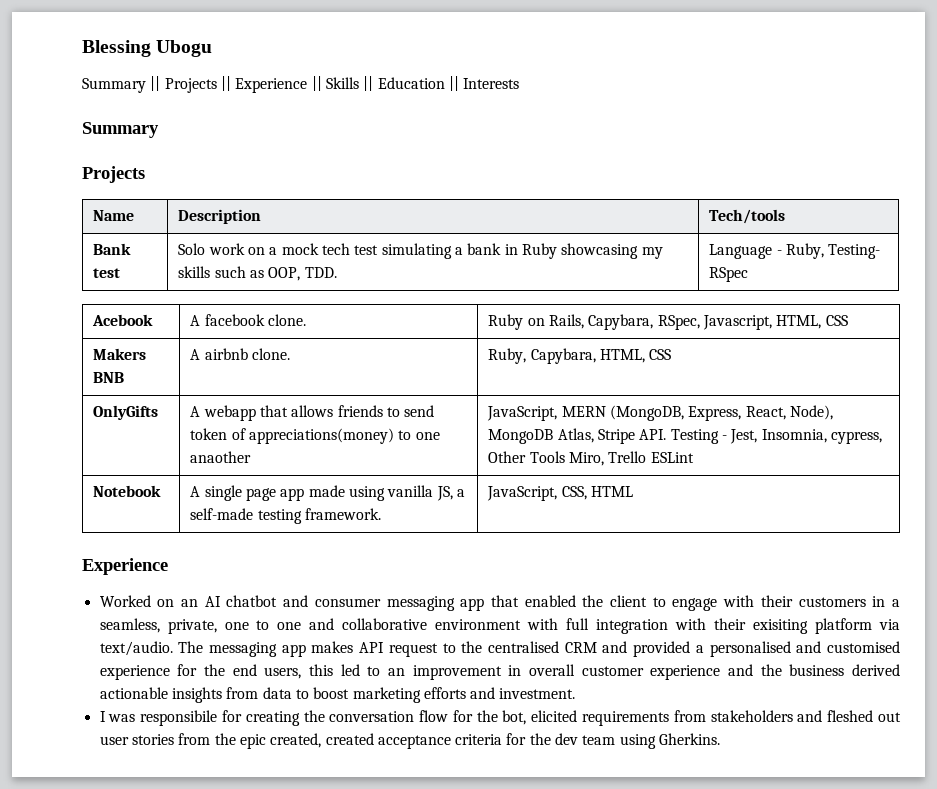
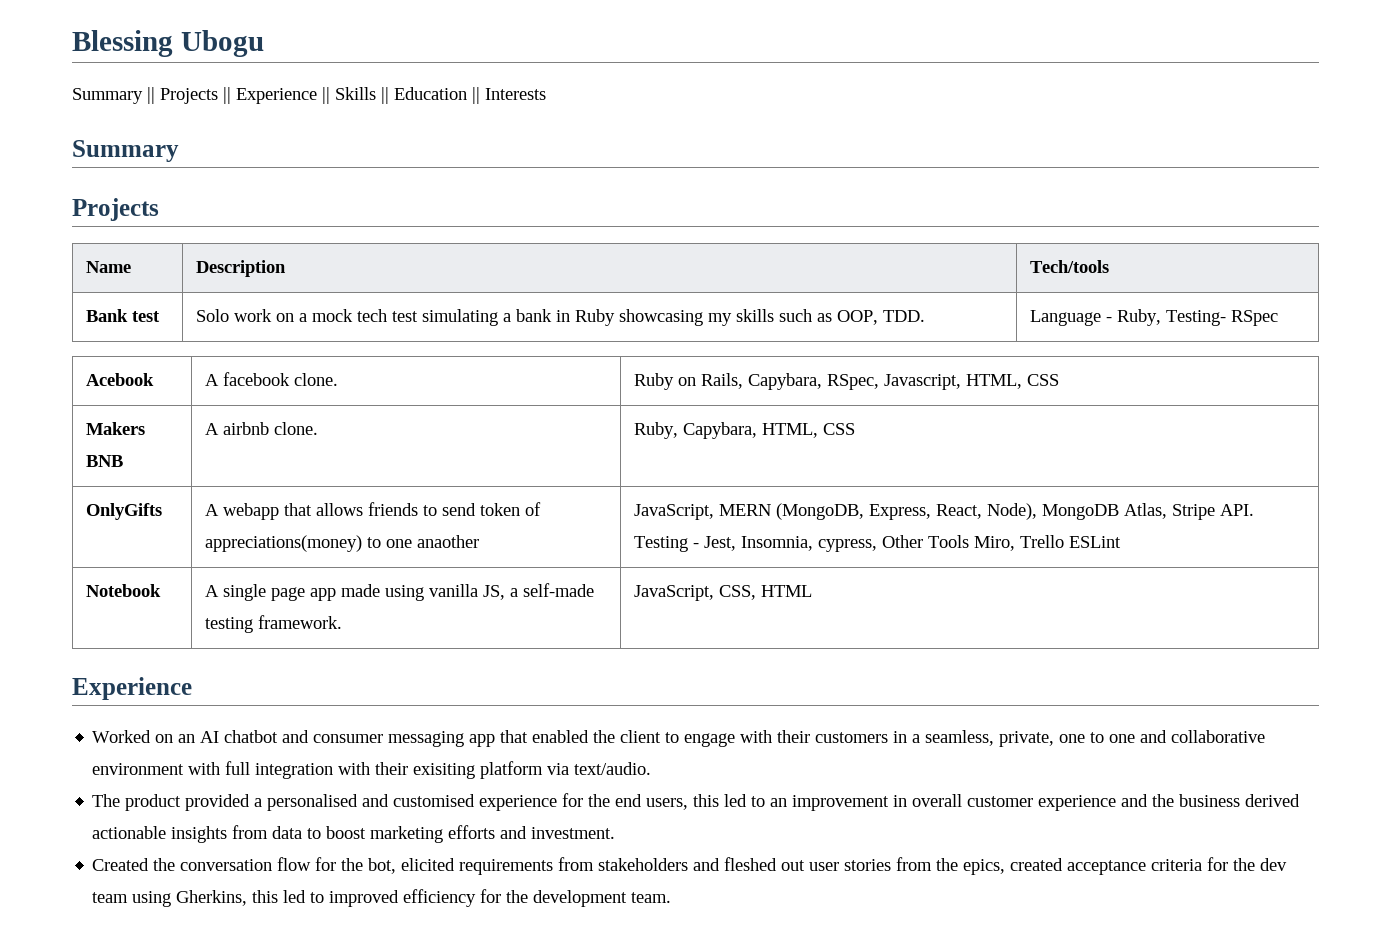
- Worked on an AI chatbot and consumer messaging app that enabled the client to engage with their customers in a seamless, private, one to one and collaborative environment with full integration with their exisiting platform via text/audio. The messaging app makes API request to the centralised CRM and provided a personalised and customised experience for the end users, this led to an improvement in overall customer experience and the business derived actionable insights from data to boost marketing efforts and investment.
+ Worked on an AI chatbot and consumer messaging app that enabled the client to engage with their customers in a seamless, private, one to one and collaborative environment with full integration with their exisiting platform via text/audio.
+ The product provided a personalised and customised experience for the end users, this led to an improvement in overall customer experience and the business derived actionable insights from data to boost marketing efforts and investment.
- I was responsibile for creating the conversation flow for the bot, elicited requirements from stakeholders and fleshed out user stories from the epic created, created acceptance criteria for the dev team using Gherkins.
+ Created the conversation flow for the bot, elicited requirements from stakeholders and fleshed out user stories from the epics, created acceptance criteria for the dev team using Gherkins, this led to improved efficiency for the development team.

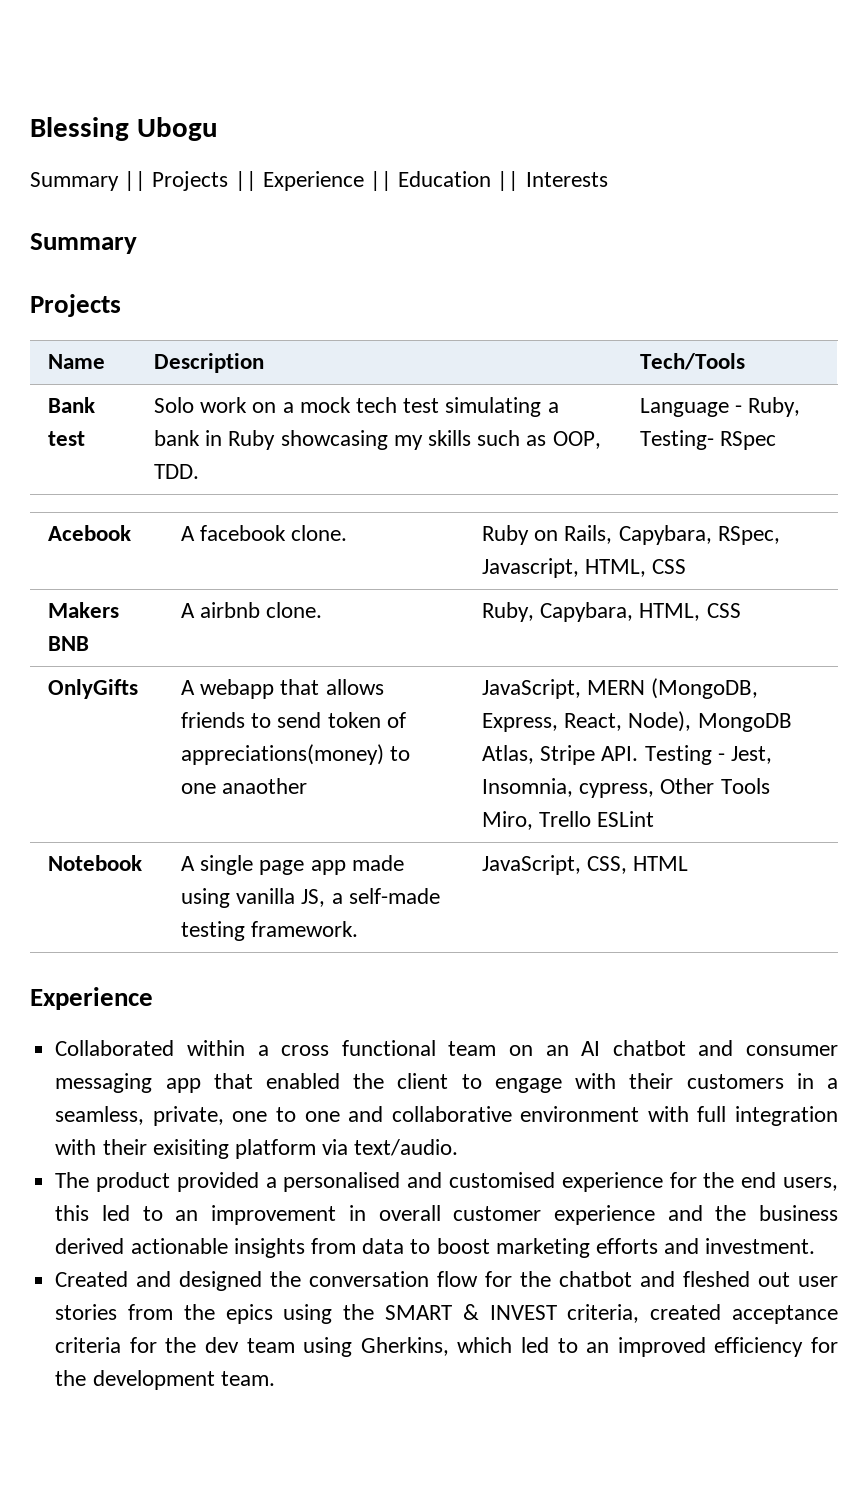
- Summary || Projects || Experience || Skills || Education || Interests
+ Summary || Projects || Experience || Education || Interests
- Name | Description | Tech/tools
+ Name | Description | Tech/Tools
- Worked on an AI chatbot and consumer messaging app that enabled the client to engage with their customers in a seamless, private, one to one and collaborative environment with full integration with their exisiting platform via text/audio.
+ Collaborated within a cross functional team on an AI chatbot and consumer messaging app that enabled the client to engage with their customers in a seamless, private, one to one and collaborative environment with full integration with their exisiting platform via text/audio.
- Created the conversation flow for the bot, elicited requirements from stakeholders and fleshed out user stories from the epics, created acceptance criteria for the dev team using Gherkins, this led to improved efficiency for the development team.
+ Created and designed the conversation flow for the chatbot and fleshed out user stories from the epics using the SMART & INVEST criteria, created acceptance criteria for the dev team using Gherkins, which led to an improved efficiency for the development team.

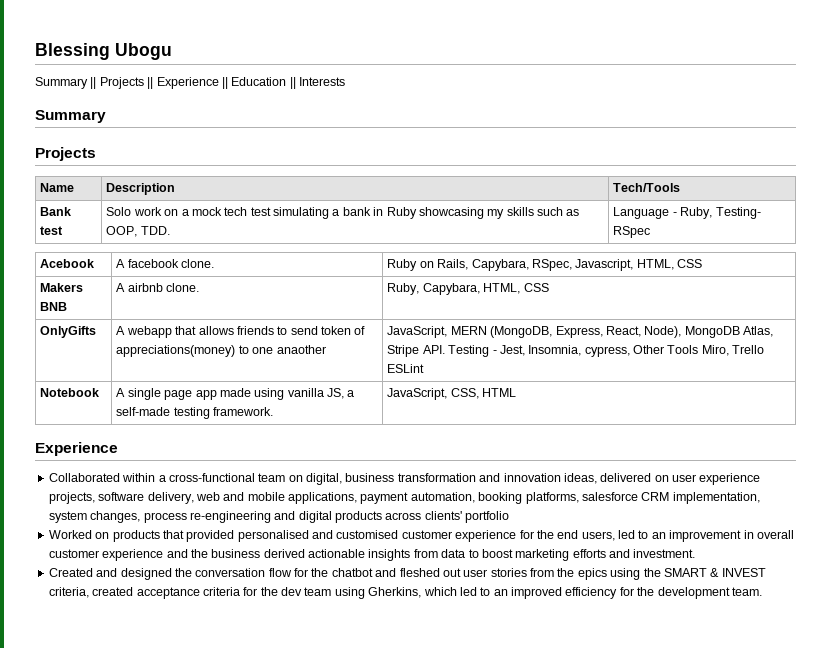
- Collaborated within a cross functional team on an AI chatbot and consumer messaging app that enabled the client to engage with their customers in a seamless, private, one to one and collaborative environment with full integration with their exisiting platform via text/audio.
- The product provided a personalised and customised experience for the end users, this led to an improvement in overall customer experience and the business derived actionable insights from data to boost marketing efforts and investment.
+ Collaborated within a cross-functional team on digital, business transformation and innovation ideas, delivered on user experience projects, software delivery, web and mobile applications, payment automation, booking platforms, salesforce CRM implementation, system changes, process re-engineering and digital products across clients' portfolio
+ Worked on products that provided personalised and customised customer experience for the end users, led to an improvement in overall customer experience and the business derived actionable insights from data to boost marketing efforts and investment.

